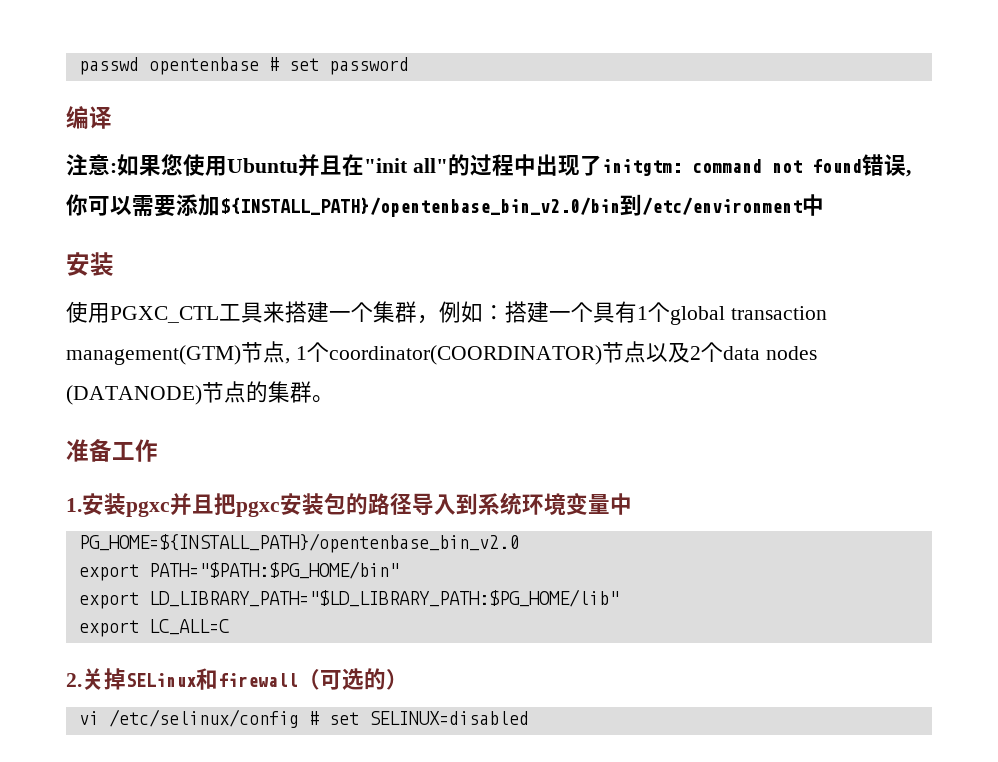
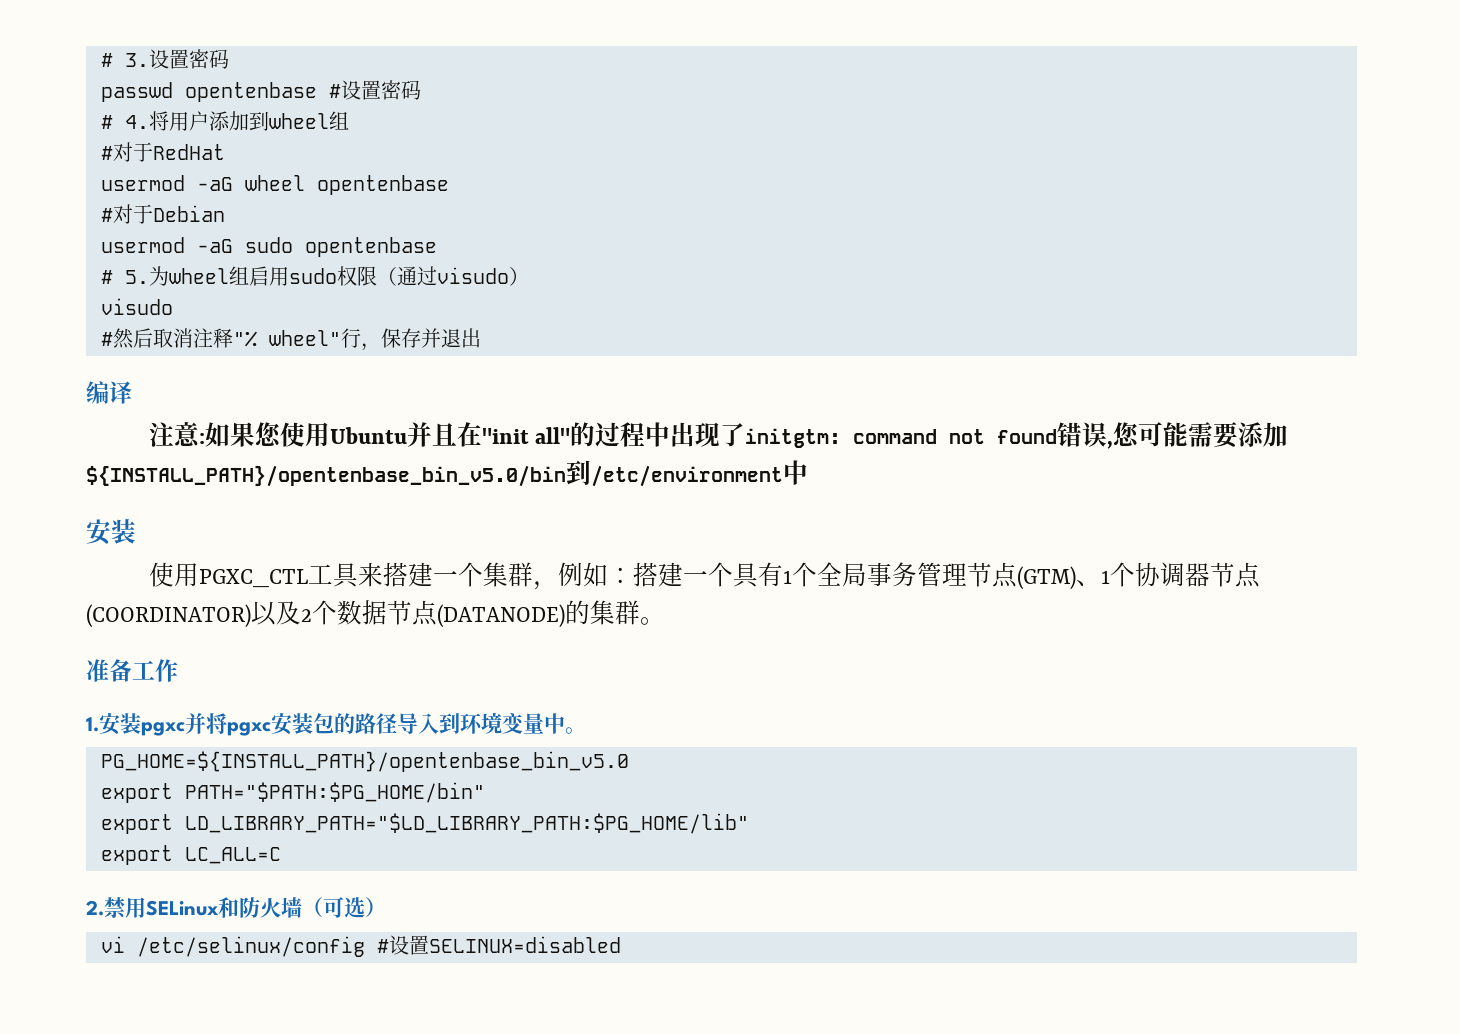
- passwd opentenbase # set password
+ # 3.设置密码
+ passwd opentenbase #设置密码
+ # 4.将用户添加到wheel组
+ #对于RedHat
+ usermod -aG wheel opentenbase
+ #对于Debian
+ usermod -aG sudo opentenbase
+ # 5.为wheel组启用sudo权限（通过visudo）
+ visudo
+ #然后取消注释"% wheel"行，保存并退出
- 注意:如果您使用Ubuntu并且在"init all"的过程中出现了initgtm: command not found错误,你可以需要添加${INSTALL_PATH}/opentenbase_bin_v2.0/bin到/etc/environment中
+ 注意:如果您使用Ubuntu并且在"init all"的过程中出现了initgtm: command not found错误,您可能需要添加${INSTALL_PATH}/opentenbase_bin_v5.0/bin到/etc/environment中
- 使用PGXC_CTL工具来搭建一个集群，例如：搭建一个具有1个global transaction management(GTM)节点, 1个coordinator(COORDINATOR)节点以及2个data nodes (DATANODE)节点的集群。
+ 使用PGXC_CTL工具来搭建一个集群，例如：搭建一个具有1个全局事务管理节点(GTM)、1个协调器节点(COORDINATOR)以及2个数据节点(DATANODE)的集群。
- 1.安装pgxc并且把pgxc安装包的路径导入到系统环境变量中
- PG_HOME=${INSTALL_PATH}/opentenbase_bin_v2.0
+ 1.安装pgxc并将pgxc安装包的路径导入到环境变量中。
+ PG_HOME=${INSTALL_PATH}/opentenbase_bin_v5.0
- 2.关掉SELinux和firewall（可选的）
+ 2.禁用SELinux和防火墙（可选）
- vi /etc/selinux/config # set SELINUX=disabled
+ vi /etc/selinux/config #设置SELINUX=disabled

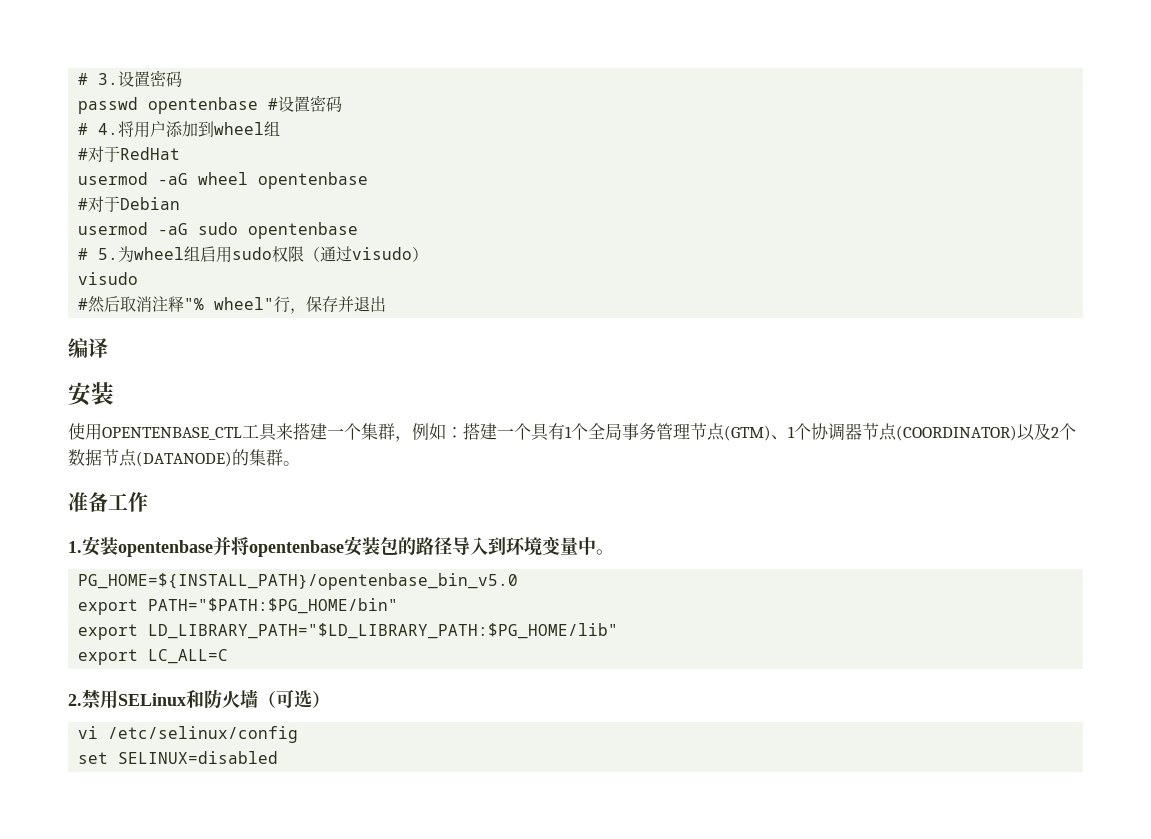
- 注意:如果您使用Ubuntu并且在"init all"的过程中出现了initgtm: command not found错误,您可能需要添加${INSTALL_PATH}/opentenbase_bin_v5.0/bin到/etc/environment中
- 使用PGXC_CTL工具来搭建一个集群，例如：搭建一个具有1个全局事务管理节点(GTM)、1个协调器节点(COORDINATOR)以及2个数据节点(DATANODE)的集群。
+ 使用OPENTENBASE_CTL工具来搭建一个集群，例如：搭建一个具有1个全局事务管理节点(GTM)、1个协调器节点(COORDINATOR)以及2个数据节点(DATANODE)的集群。
- 1.安装pgxc并将pgxc安装包的路径导入到环境变量中。
+ 1.安装opentenbase并将opentenbase安装包的路径导入到环境变量中。
- vi /etc/selinux/config #设置SELINUX=disabled
+ vi /etc/selinux/config
+ set SELINUX=disabled

